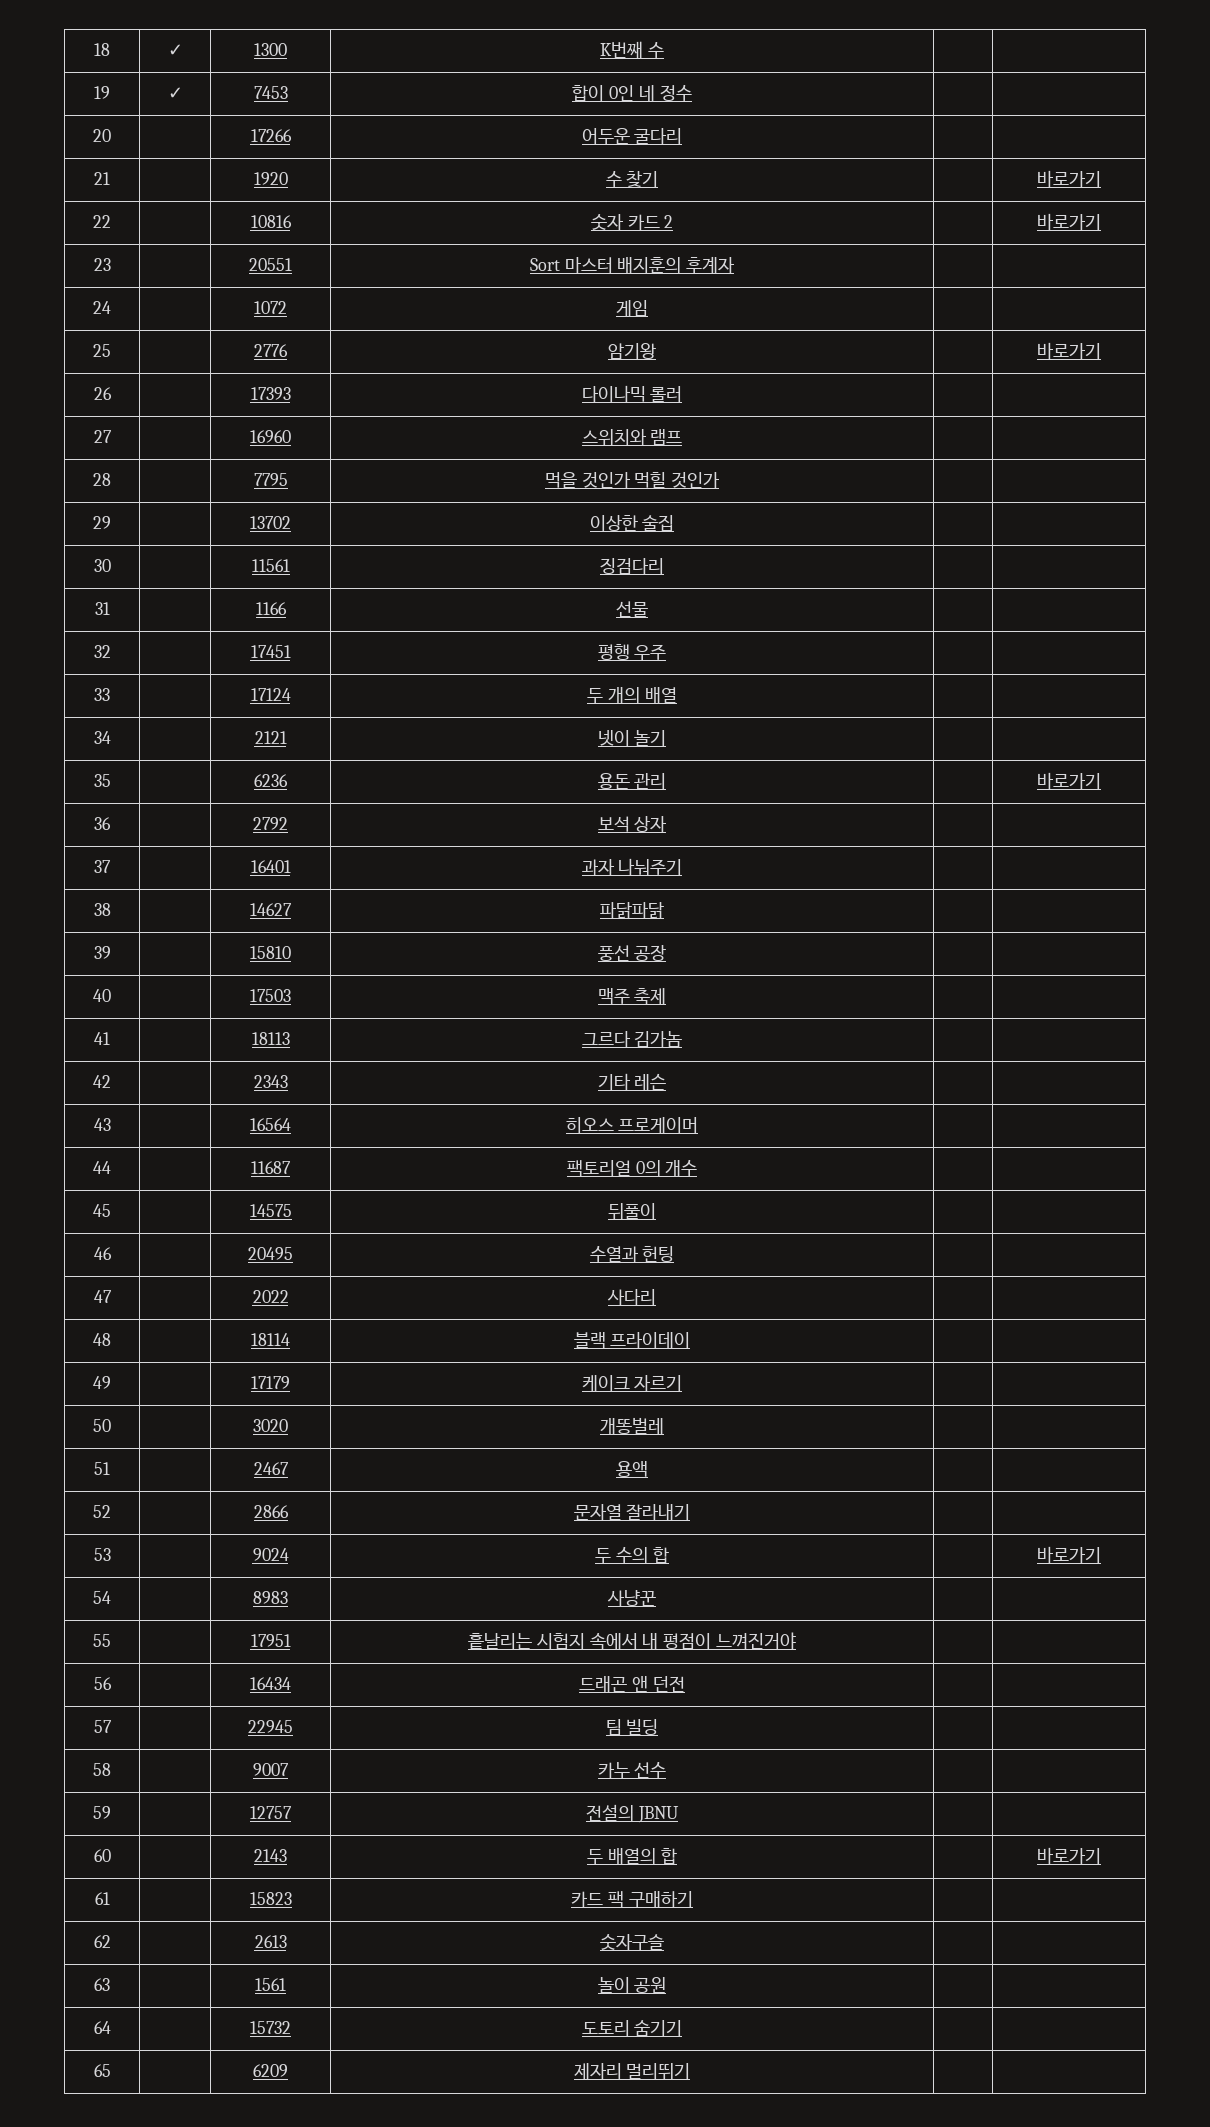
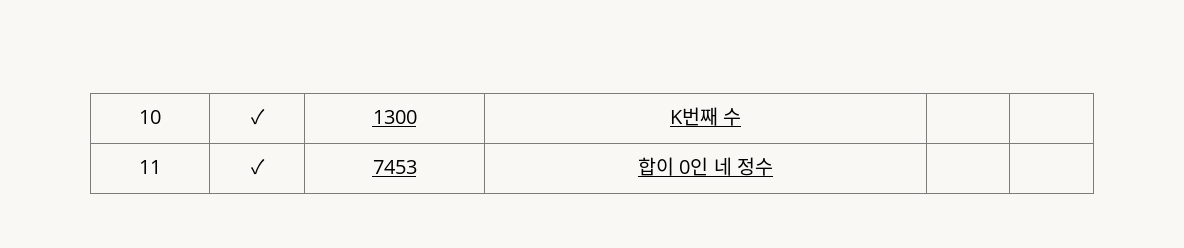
- 18 | ✓ | 1300 | K번째 수 | |
+ 10 | ✓ | 1300 | K번째 수 | |
- 19 | ✓ | 7453 | 합이 0인 네 정수 | |
+ 11 | ✓ | 7453 | 합이 0인 네 정수 | |
- 20 | | 17266 | 어두운 굴다리 | |
- 21 | | 1920 | 수 찾기 | | 바로가기
- 22 | | 10816 | 숫자 카드 2 | | 바로가기
- 23 | | 20551 | Sort 마스터 배지훈의 후계자 | |
- 24 | | 1072 | 게임 | |
- 25 | | 2776 | 암기왕 | | 바로가기
- 26 | | 17393 | 다이나믹 롤러 | |
- 27 | | 16960 | 스위치와 램프 | |
- 28 | | 7795 | 먹을 것인가 먹힐 것인가 | |
- 29 | | 13702 | 이상한 술집 | |
- 30 | | 11561 | 징검다리 | |
- 31 | | 1166 | 선물 | |
- 32 | | 17451 | 평행 우주 | |
- 33 | | 17124 | 두 개의 배열 | |
- 34 | | 2121 | 넷이 놀기 | |
- 35 | | 6236 | 용돈 관리 | | 바로가기
- 36 | | 2792 | 보석 상자 | |
- 37 | | 16401 | 과자 나눠주기 | |
- 38 | | 14627 | 파닭파닭 | |
- 39 | | 15810 | 풍선 공장 | |
- 40 | | 17503 | 맥주 축제 | |
- 41 | | 18113 | 그르다 김가놈 | |
- 42 | | 2343 | 기타 레슨 | |
- 43 | | 16564 | 히오스 프로게이머 | |
- 44 | | 11687 | 팩토리얼 0의 개수 | |
- 45 | | 14575 | 뒤풀이 | |
- 46 | | 20495 | 수열과 헌팅 | |
- 47 | | 2022 | 사다리 | |
- 48 | | 18114 | 블랙 프라이데이 | |
- 49 | | 17179 | 케이크 자르기 | |
- 50 | | 3020 | 개똥벌레 | |
- 51 | | 2467 | 용액 | |
- 52 | | 2866 | 문자열 잘라내기 | |
- 53 | | 9024 | 두 수의 합 | | 바로가기
- 54 | | 8983 | 사냥꾼 | |
- 55 | | 17951 | 흩날리는 시험지 속에서 내 평점이 느껴진거야 | |
- 56 | | 16434 | 드래곤 앤 던전 | |
- 57 | | 22945 | 팀 빌딩 | |
- 58 | | 9007 | 카누 선수 | |
- 59 | | 12757 | 전설의 JBNU | |
- 60 | | 2143 | 두 배열의 합 | | 바로가기
- 61 | | 15823 | 카드 팩 구매하기 | |
- 62 | | 2613 | 숫자구슬 | |
- 63 | | 1561 | 놀이 공원 | |
- 64 | | 15732 | 도토리 숨기기 | |
- 65 | | 6209 | 제자리 멀리뛰기 | |

